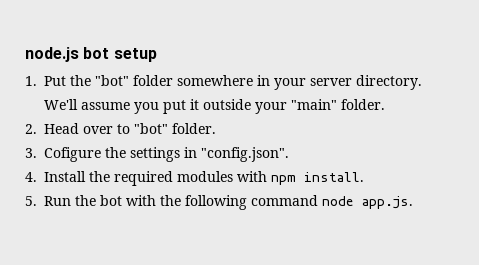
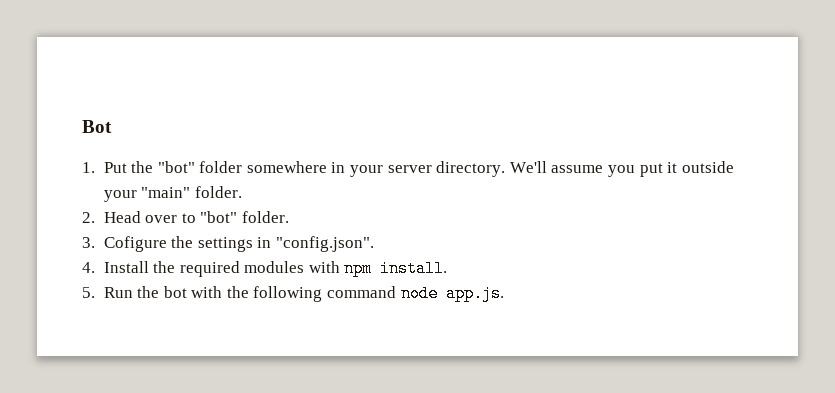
- node.js bot setup
+ Bot

